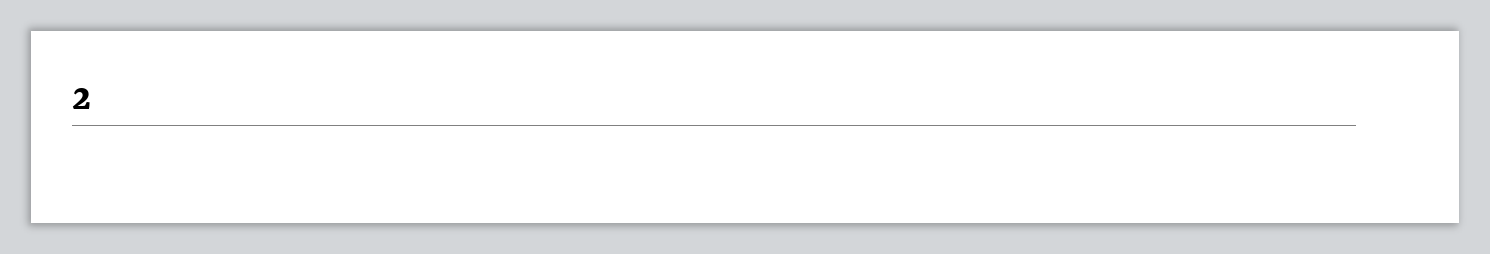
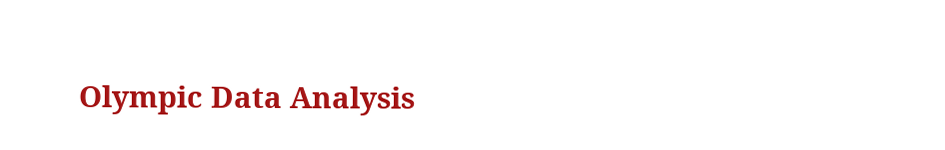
- 2
+ Olympic Data Analysis

